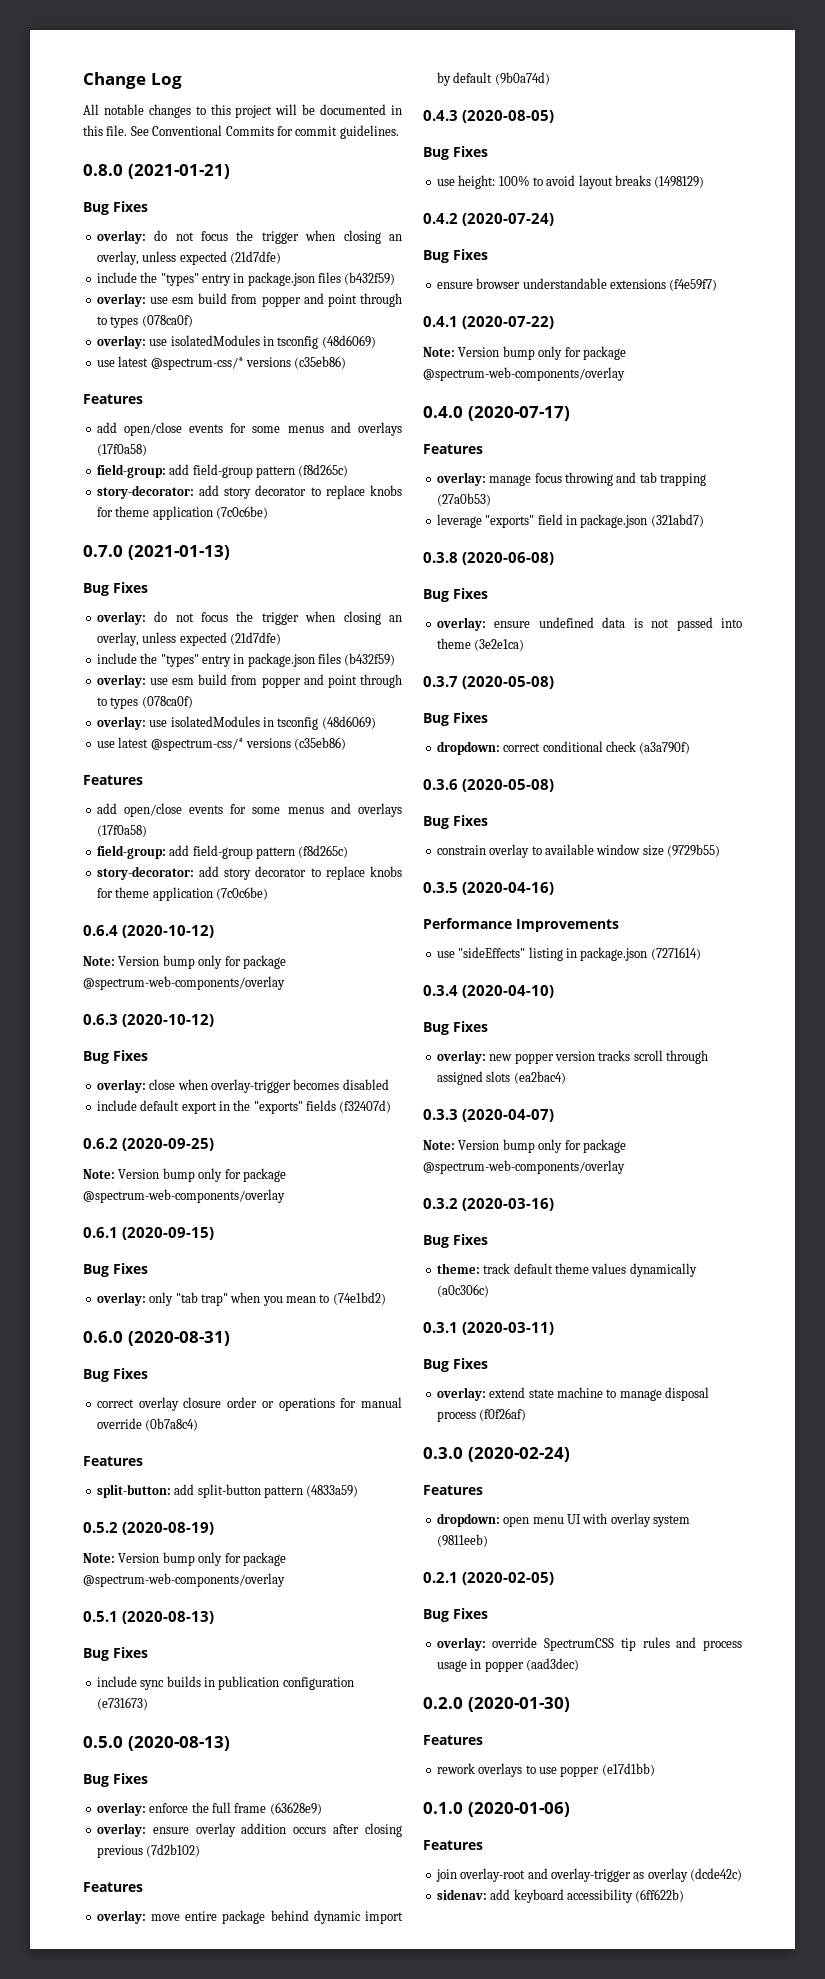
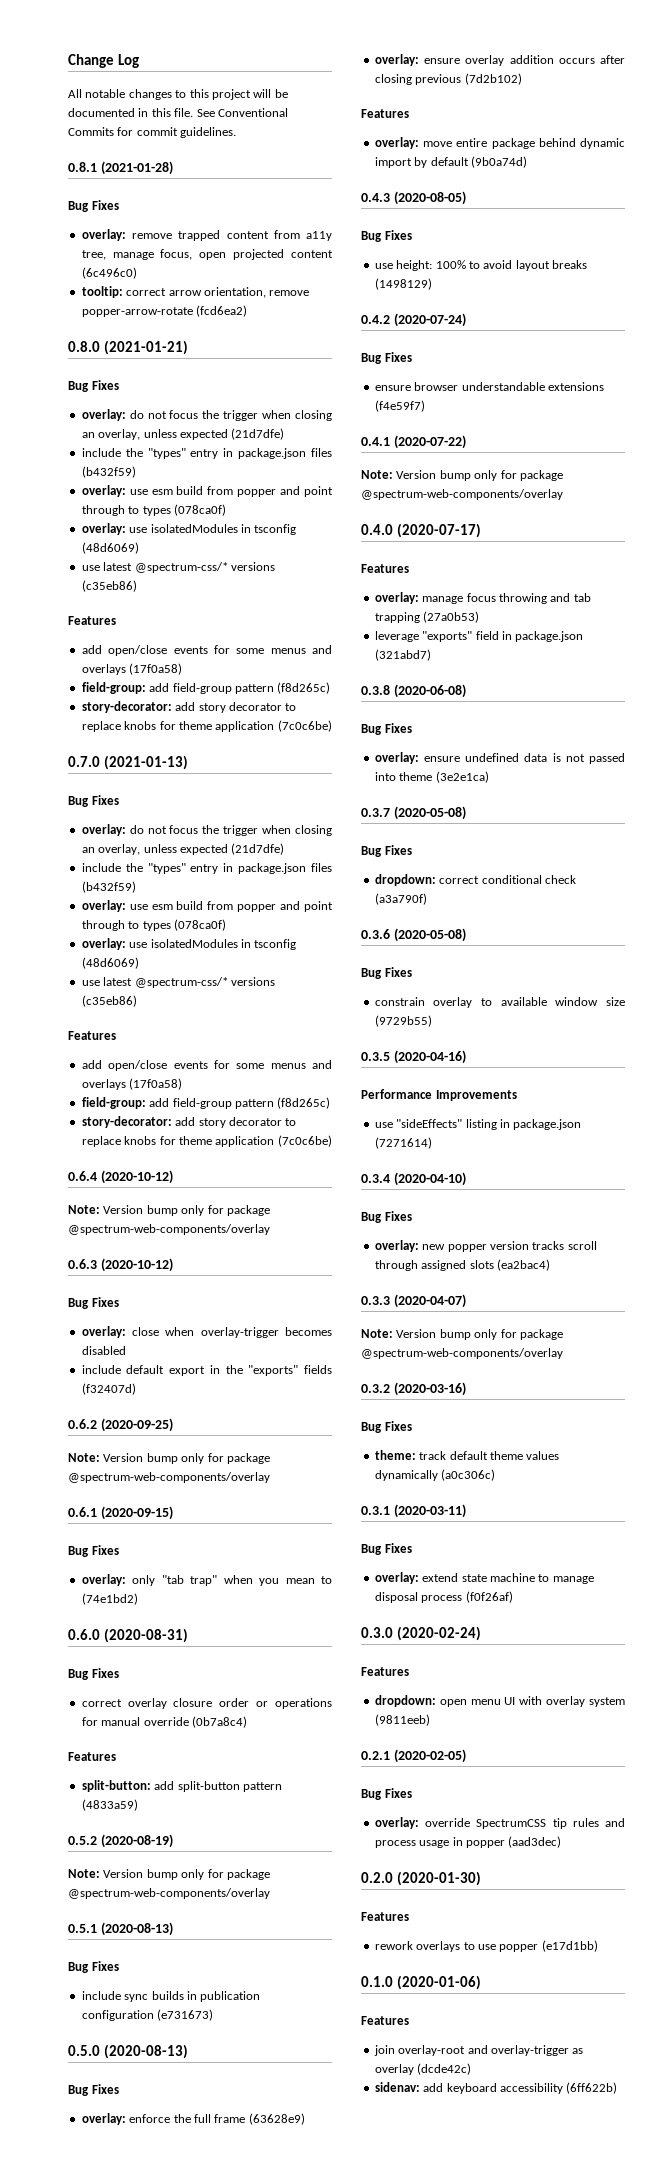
+ 0.8.1 (2021-01-28)
+ Bug Fixes
+ overlay: remove trapped content from a11y tree, manage focus, open projected content (6c496c0)
+ tooltip: correct arrow orientation, remove popper-arrow-rotate (fcd6ea2)

